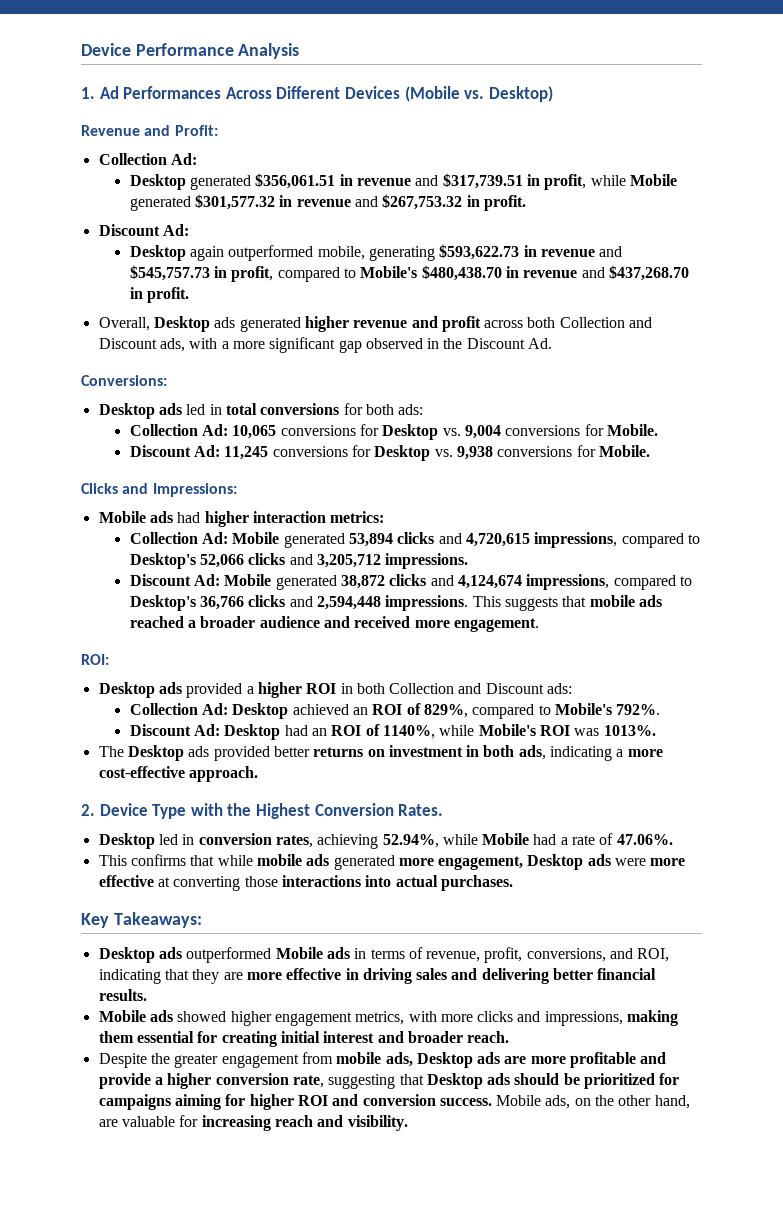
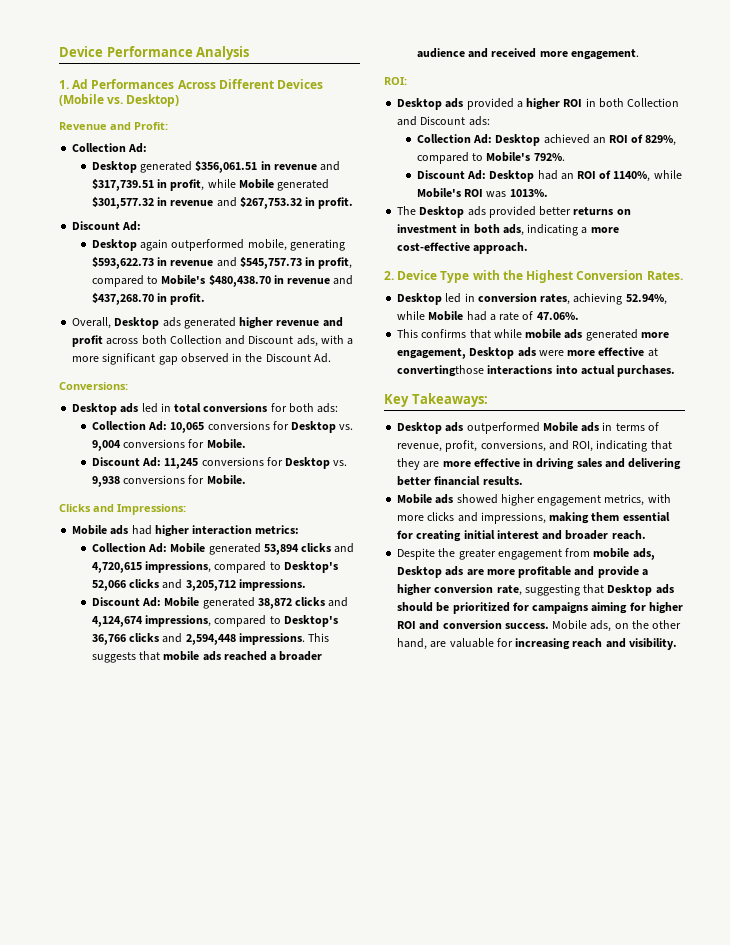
- This confirms that while mobile ads generated more engagement, Desktop ads were more effective at converting those interactions into actual purchases.
+ This confirms that while mobile ads generated more engagement, Desktop ads were more effective at convertingthose interactions into actual purchases.

